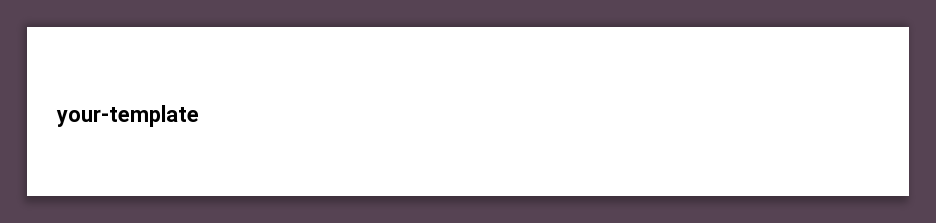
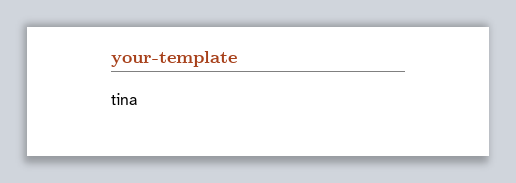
+ tina

